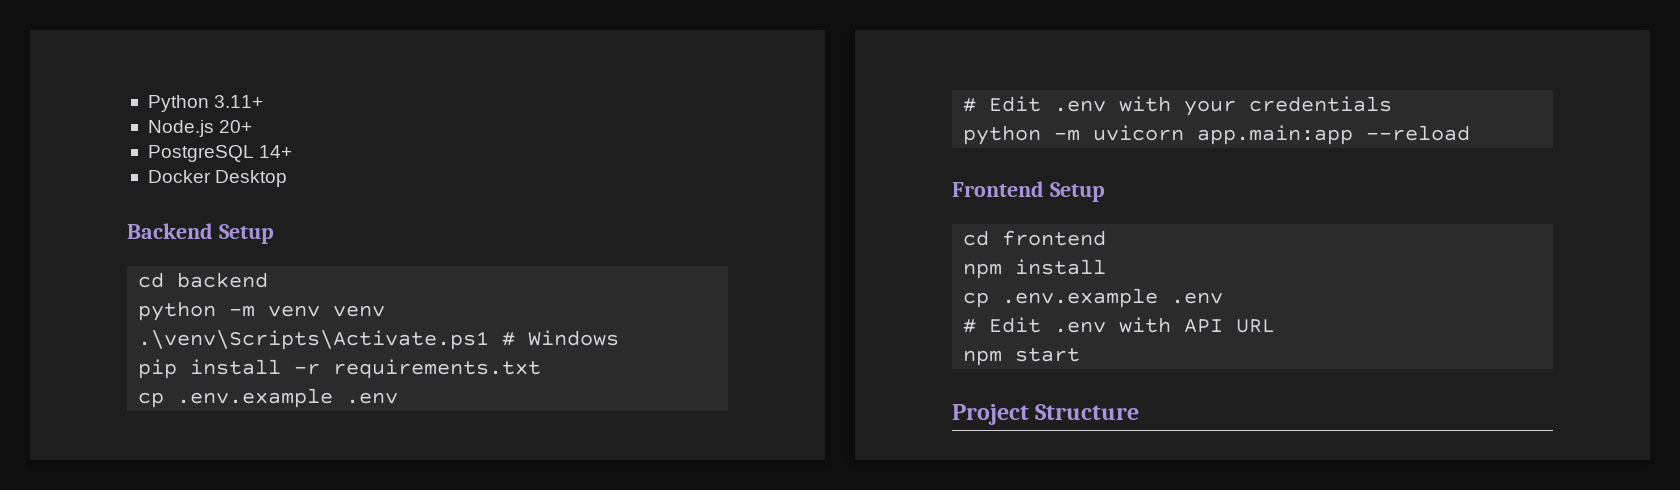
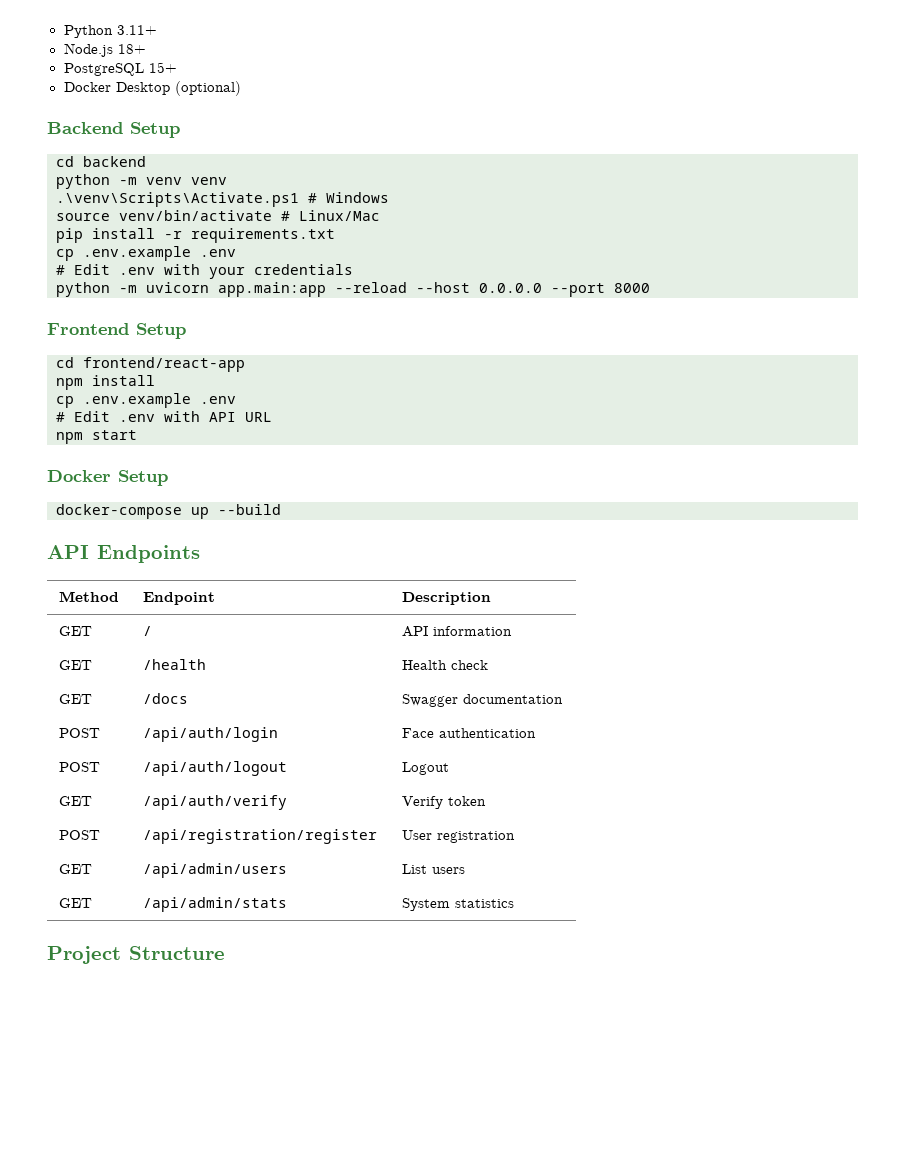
- Node.js 20+
+ Node.js 18+
- PostgreSQL 14+
+ PostgreSQL 15+
- Docker Desktop
+ Docker Desktop (optional)
+ source venv/bin/activate # Linux/Mac
- python -m uvicorn app.main:app --reload
+ python -m uvicorn app.main:app --reload --host 0.0.0.0 --port 8000
- cd frontend
+ cd frontend/react-app
+ Docker Setup
+ docker-compose up --build
+ API Endpoints
+ Method | Endpoint | Description
+ GET | / | API information
+ GET | /health | Health check
+ GET | /docs | Swagger documentation
+ POST | /api/auth/login | Face authentication
+ POST | /api/auth/logout | Logout
+ GET | /api/auth/verify | Verify token
+ POST | /api/registration/register | User registration
+ GET | /api/admin/users | List users
+ GET | /api/admin/stats | System statistics

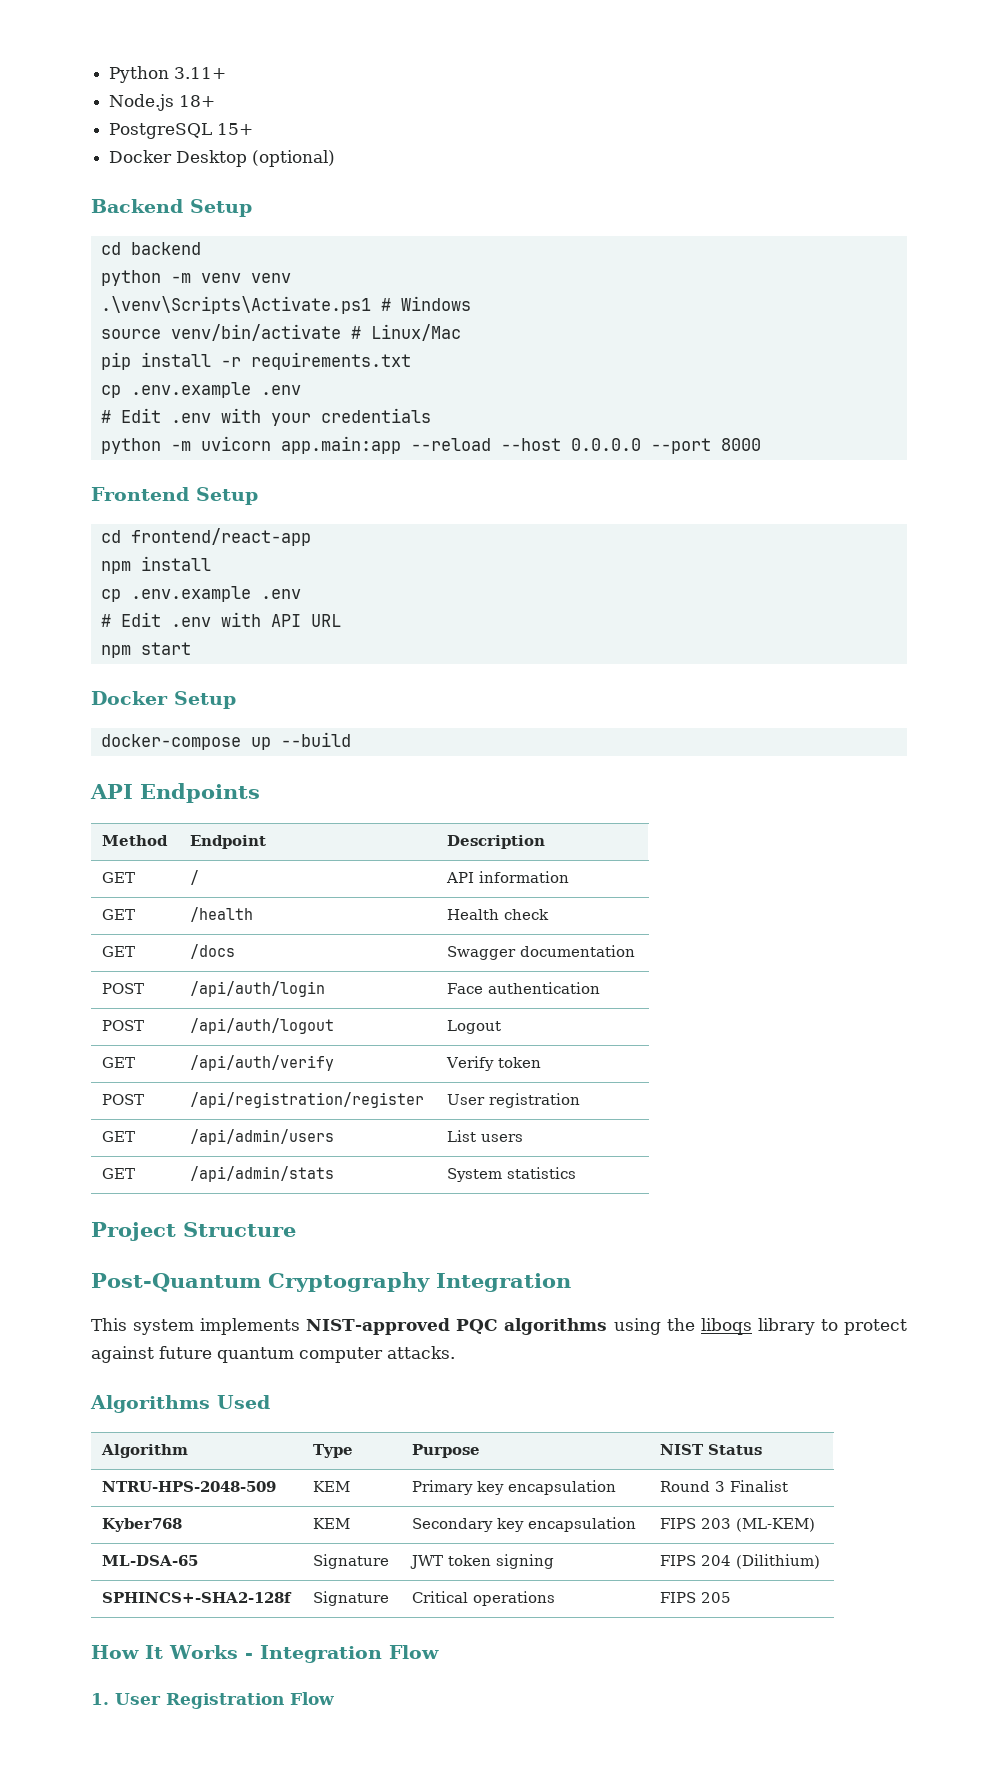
+ Post-Quantum Cryptography Integration
+ This system implements NIST-approved PQC algorithms using the liboqs library to protect against future quantum computer attacks.
+ Algorithms Used
+ Algorithm | Type | Purpose | NIST Status
+ NTRU-HPS-2048-509 | KEM | Primary key encapsulation | Round 3 Finalist
+ Kyber768 | KEM | Secondary key encapsulation | FIPS 203 (ML-KEM)
+ ML-DSA-65 | Signature | JWT token signing | FIPS 204 (Dilithium)
+ SPHINCS+-SHA2-128f | Signature | Critical operations | FIPS 205
+ How It Works - Integration Flow
+ 1. User Registration Flow

